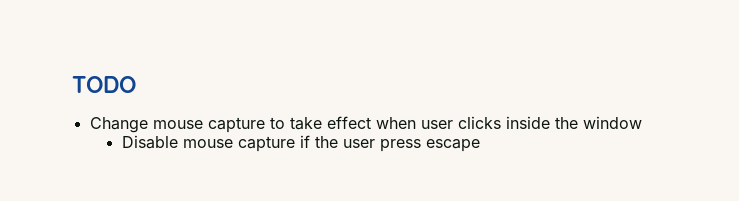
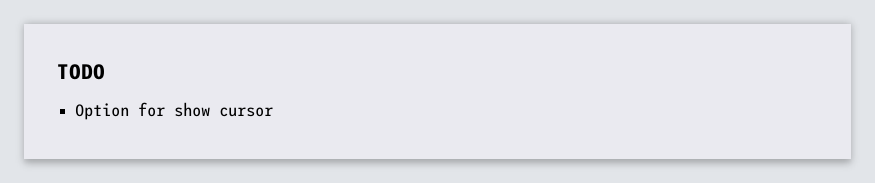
- Change mouse capture to take effect when user clicks inside the window
- Disable mouse capture if the user press escape
+ Option for show cursor

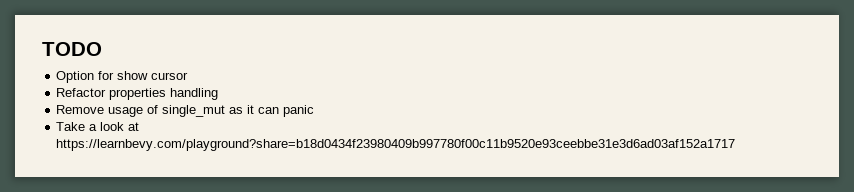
+ Refactor properties handling
+ Remove usage of single_mut as it can panic
+ Take a look at https://learnbevy.com/playground?share=b18d0434f23980409b997780f00c11b9520e93ceebbe31e3d6ad03af152a1717

